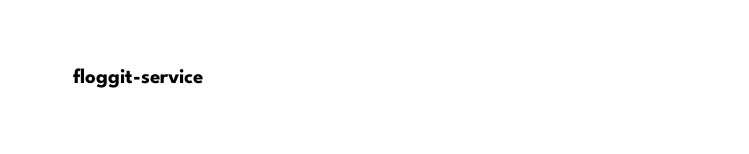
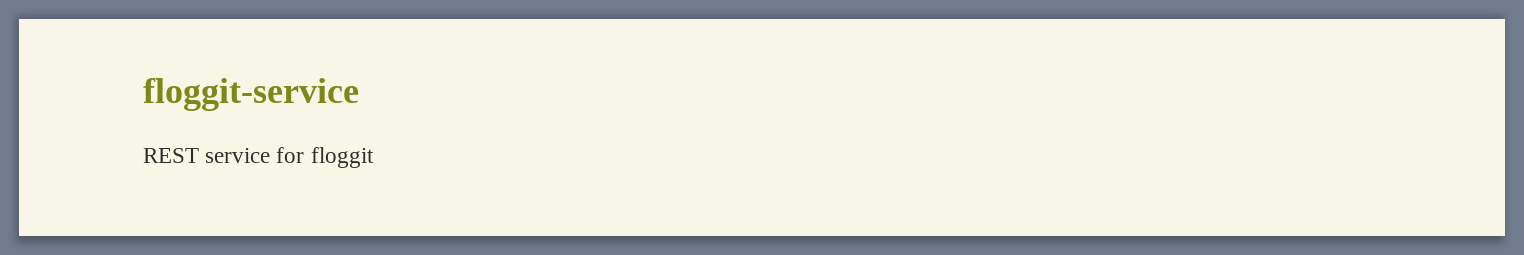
+ REST service for floggit

